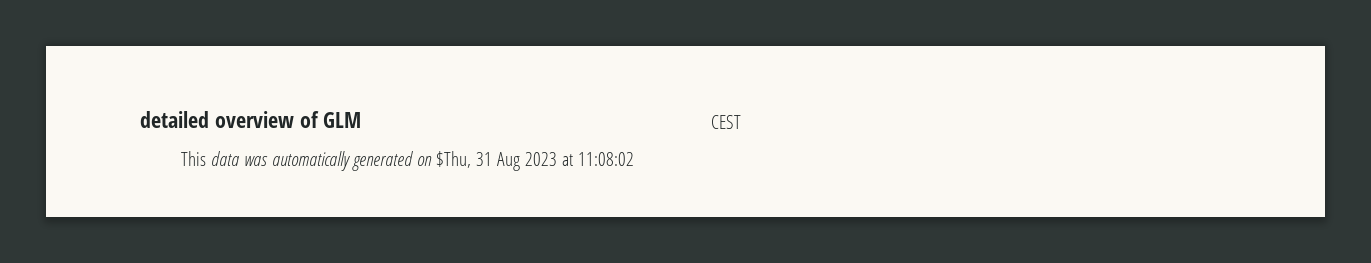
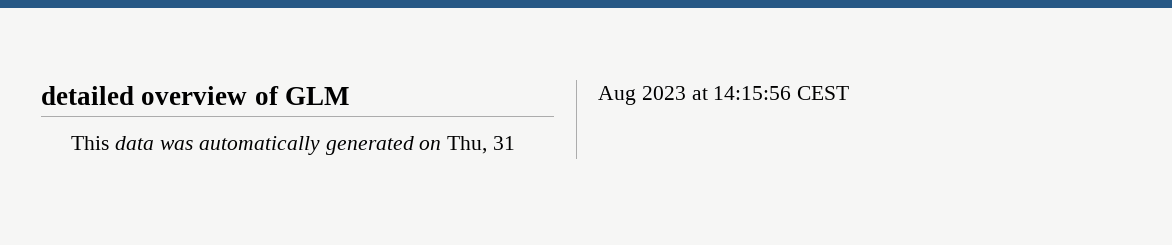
- This data was automatically generated on $Thu, 31 Aug 2023 at 11:08:02 CEST
+ This data was automatically generated on Thu, 31 Aug 2023 at 14:15:56 CEST

